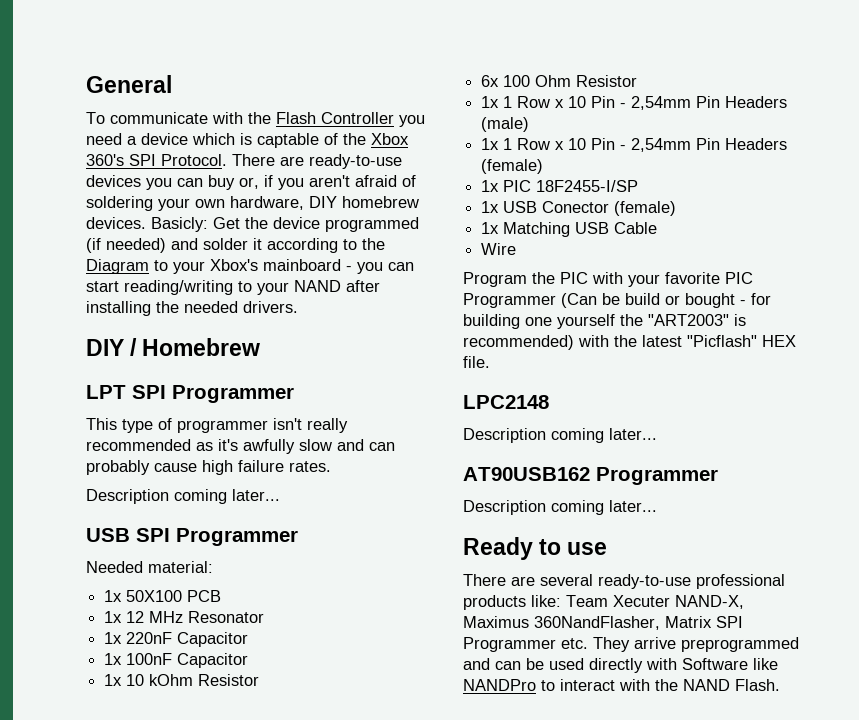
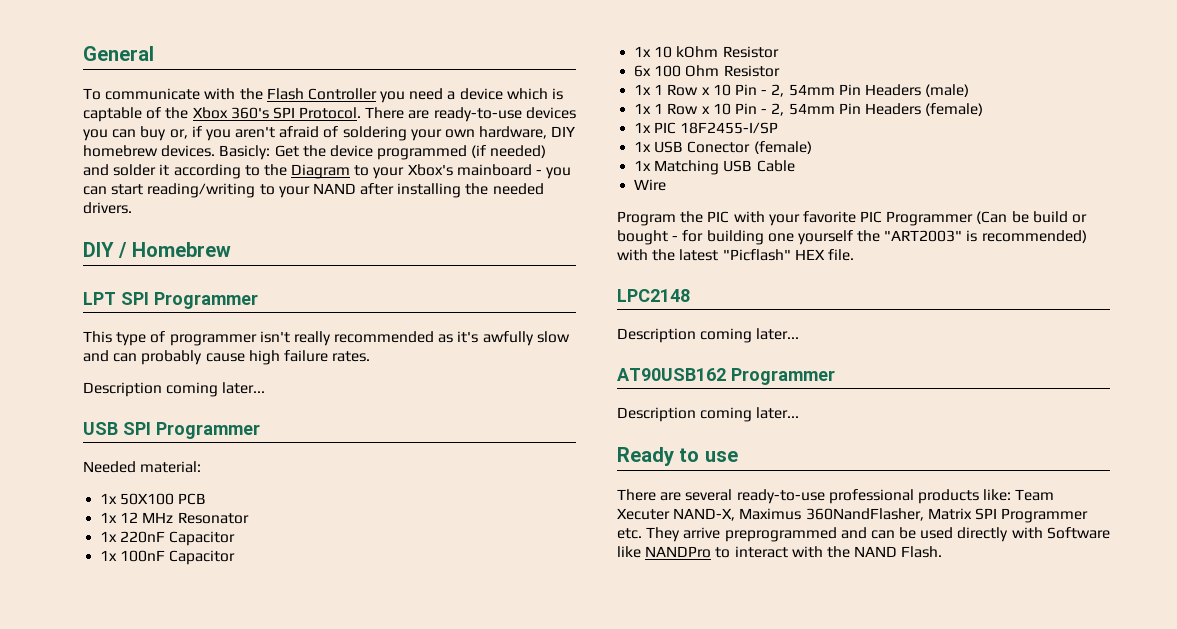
- 1x 1 Row x 10 Pin - 2,54mm Pin Headers (male)
+ 1x 1 Row x 10 Pin - 2, 54mm Pin Headers (male)
- 1x 1 Row x 10 Pin - 2,54mm Pin Headers (female)
+ 1x 1 Row x 10 Pin - 2, 54mm Pin Headers (female)

